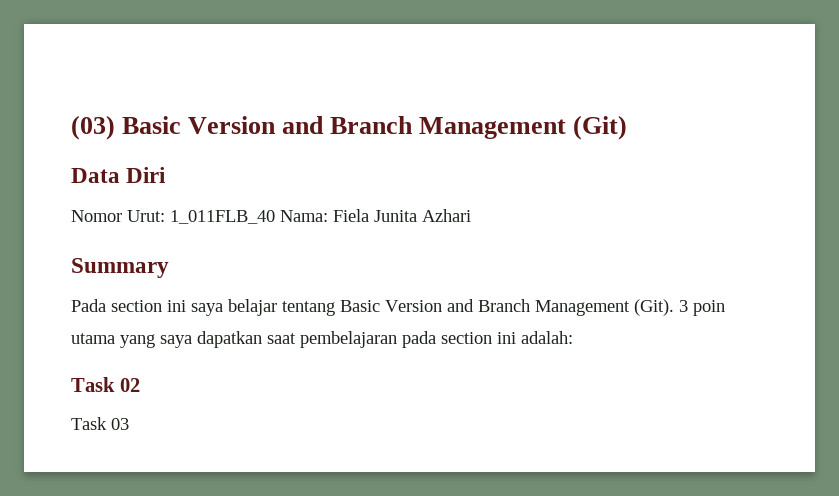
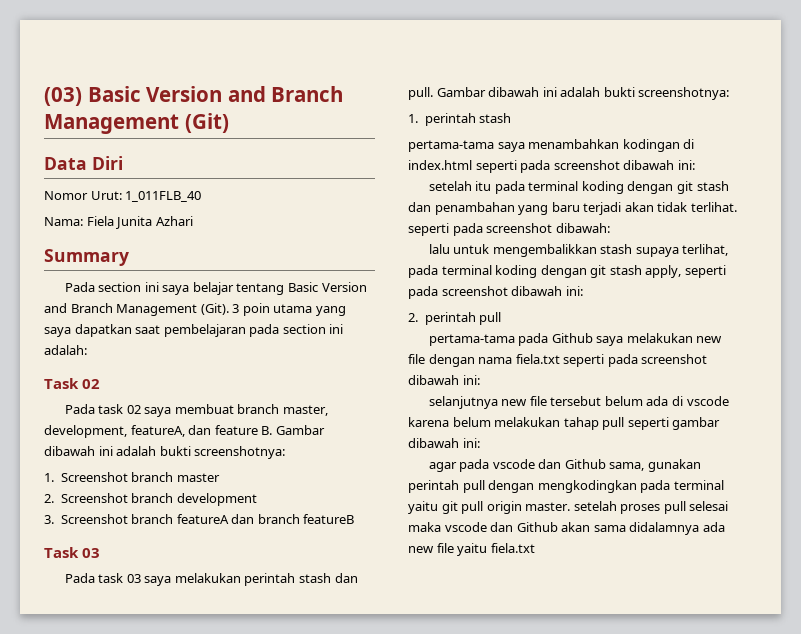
- Nomor Urut: 1_011FLB_40 Nama: Fiela Junita Azhari
+ Nomor Urut: 1_011FLB_40
+ Nama: Fiela Junita Azhari
+ Pada task 02 saya membuat branch master, development, featureA, dan feature B. Gambar dibawah ini adalah bukti screenshotnya:
+ 1. Screenshot branch master
+ 2. Screenshot branch development
+ 3. Screenshot branch featureA dan branch featureB
  Task 03
+ Pada task 03 saya melakukan perintah stash dan pull. Gambar dibawah ini adalah bukti screenshotnya:
+ 1. perintah stash
+ pertama-tama saya menambahkan kodingan di index.html seperti pada screenshot dibawah ini:
+ setelah itu pada terminal koding dengan git stash dan penambahan yang baru terjadi akan tidak terlihat. seperti pada screenshot dibawah:
+ lalu untuk mengembalikkan stash supaya terlihat, pada terminal koding dengan git stash apply, seperti pada screenshot dibawah ini:
+ 2. perintah pull
+ pertama-tama pada Github saya melakukan new file dengan nama fiela.txt seperti pada screenshot dibawah ini:
+ selanjutnya new file tersebut belum ada di vscode karena belum melakukan tahap pull seperti gambar dibawah ini:
+ agar pada vscode dan Github sama, gunakan perintah pull dengan mengkodingkan pada terminal yaitu git pull origin master. setelah proses pull selesai maka vscode dan Github akan sama didalamnya ada new file yaitu fiela.txt

